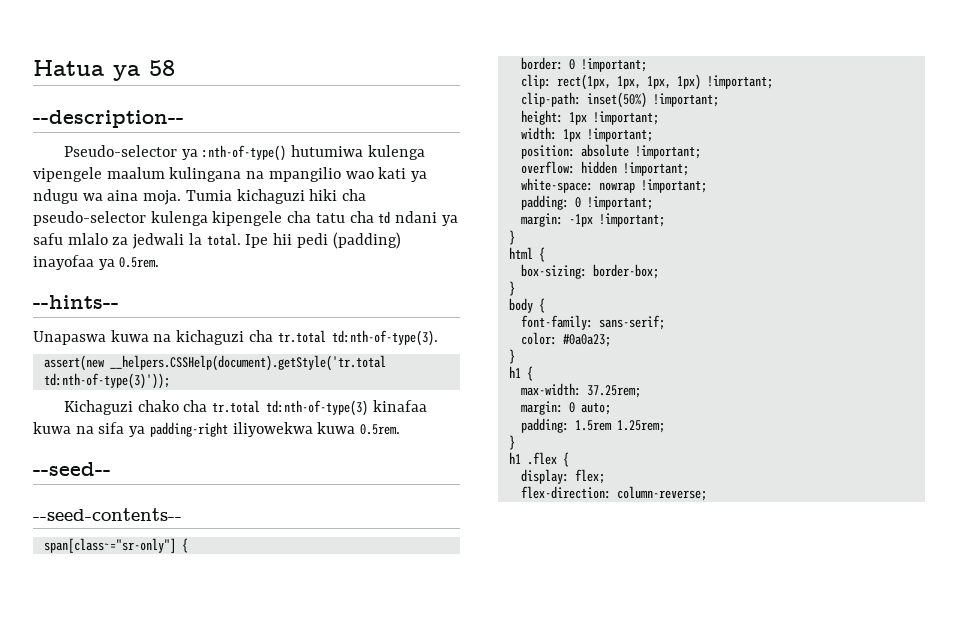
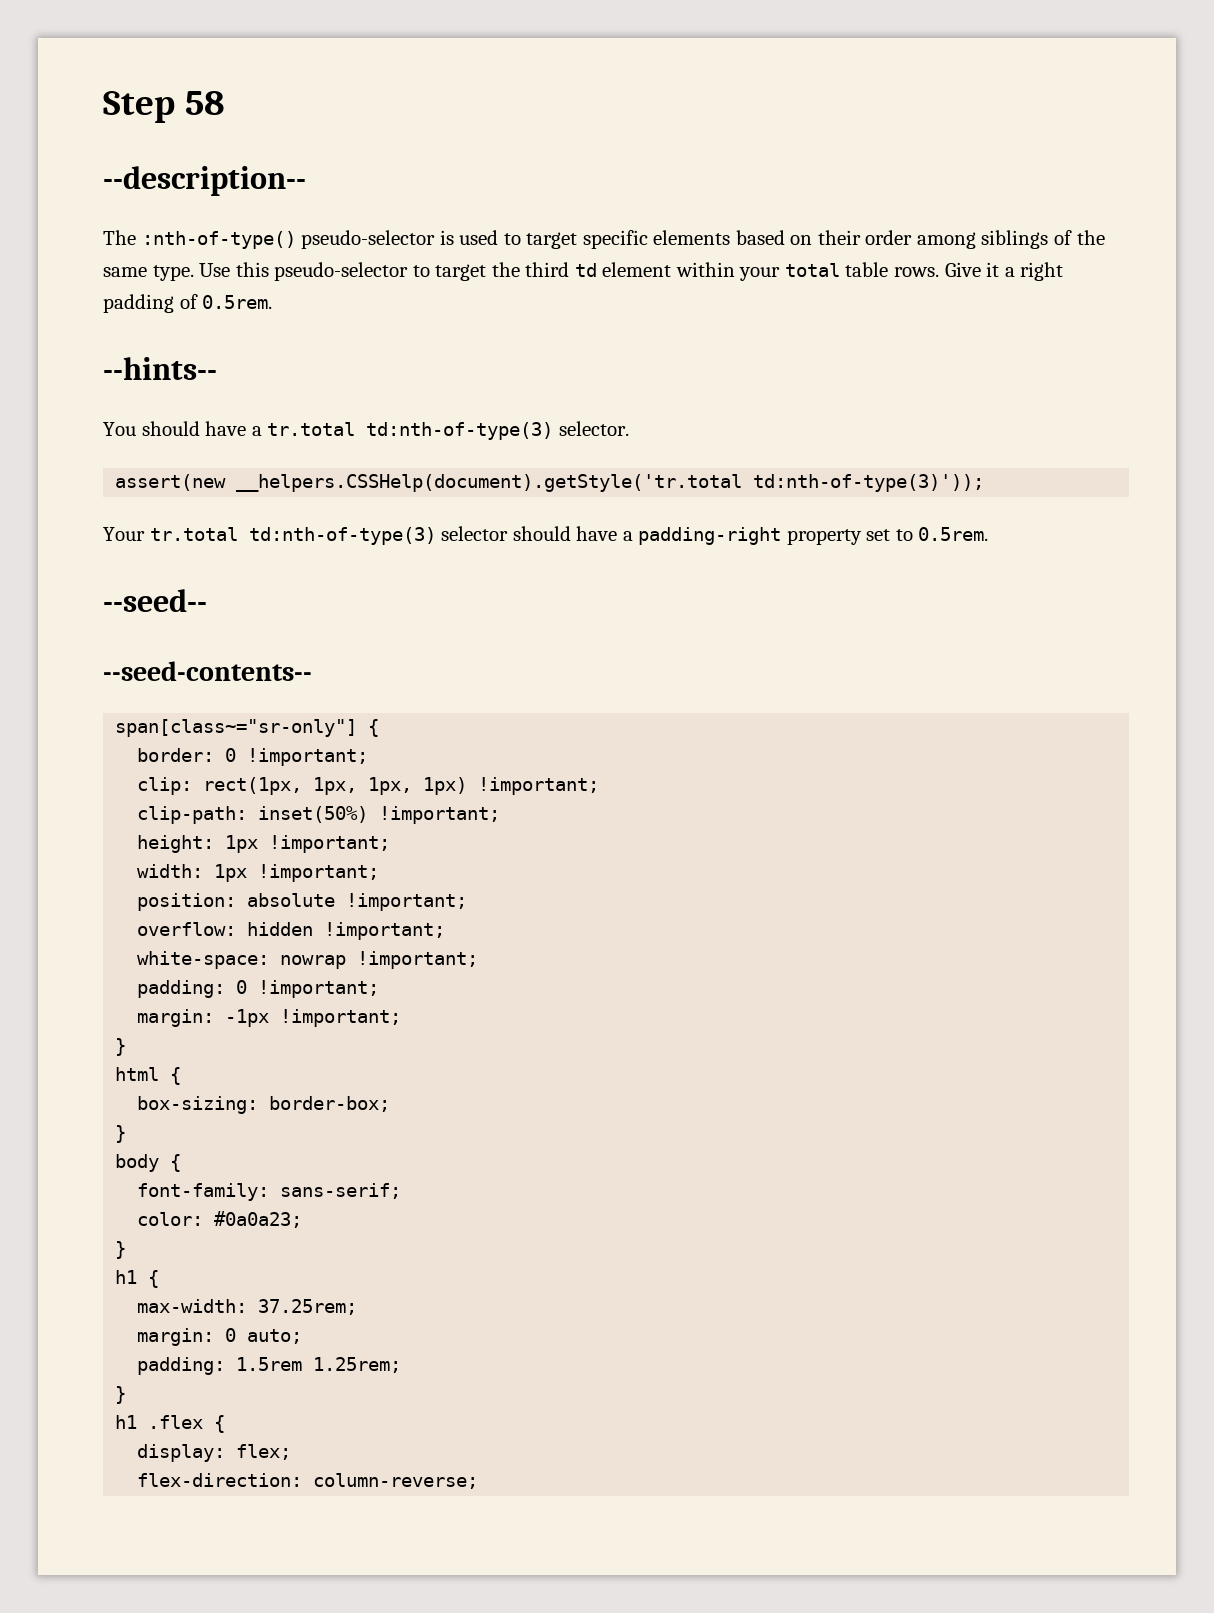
- Hatua ya 58
+ Step 58
- Pseudo-selector ya :nth-of-type() hutumiwa kulenga vipengele maalum kulingana na mpangilio wao kati ya ndugu wa aina moja. Tumia kichaguzi hiki cha pseudo-selector kulenga kipengele cha tatu cha td ndani ya safu mlalo za jedwali la total. Ipe hii pedi (padding) inayofaa ya 0.5rem.
+ The :nth-of-type() pseudo-selector is used to target specific elements based on their order among siblings of the same type. Use this pseudo-selector to target the third td element within your total table rows. Give it a right padding of 0.5rem.
  --hints--
- Unapaswa kuwa na kichaguzi cha tr.total td:nth-of-type(3).
+ You should have a tr.total td:nth-of-type(3) selector.
  assert(new __helpers.CSSHelp(document).getStyle('tr.total td:nth-of-type(3)'));
- Kichaguzi chako cha tr.total td:nth-of-type(3) kinafaa kuwa na sifa ya padding-right iliyowekwa kuwa 0.5rem.
+ Your tr.total td:nth-of-type(3) selector should have a padding-right property set to 0.5rem.

